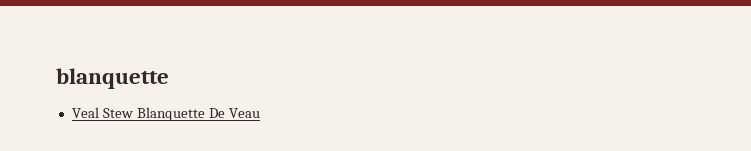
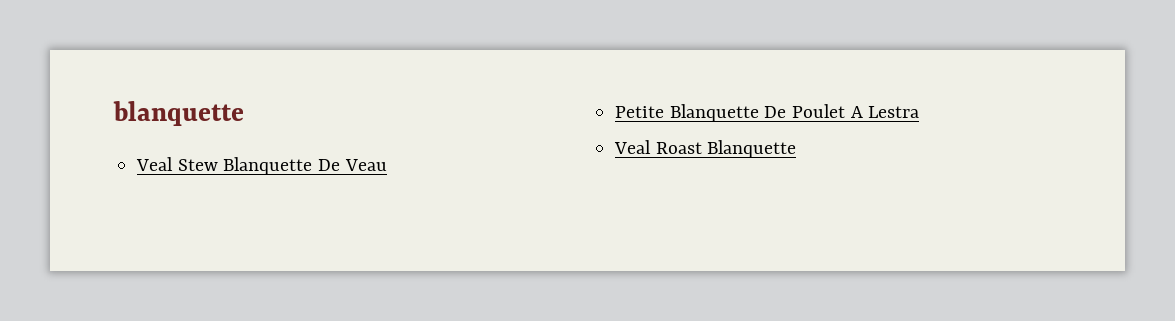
+ Petite Blanquette De Poulet A Lestra
+ Veal Roast Blanquette

